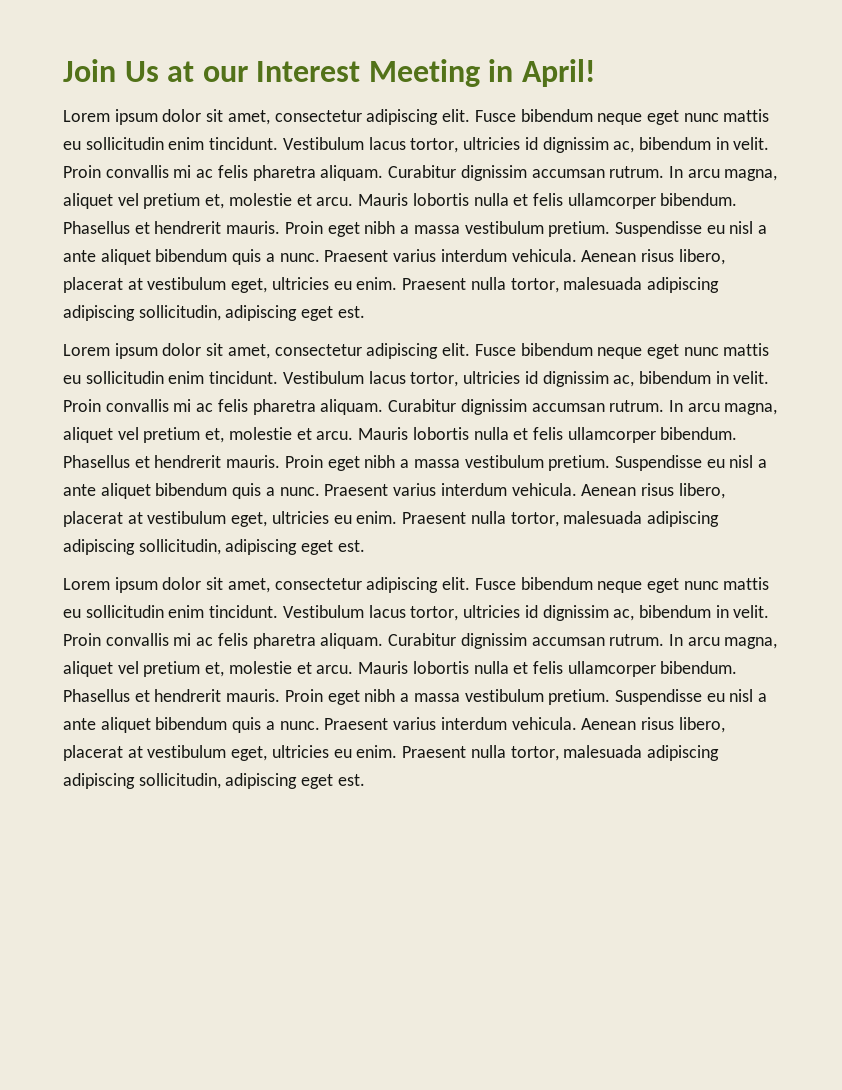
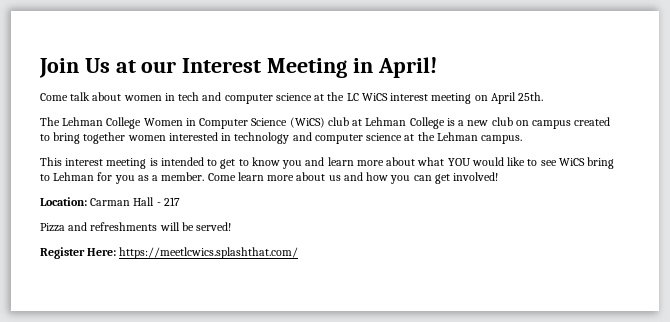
  Join Us at our Interest Meeting in April!
- Lorem ipsum dolor sit amet, consectetur adipiscing elit. Fusce bibendum neque eget nunc mattis eu sollicitudin enim tincidunt. Vestibulum lacus tortor, ultricies id dignissim ac, bibendum in velit. Proin convallis mi ac felis pharetra aliquam. Curabitur dignissim accumsan rutrum. In arcu magna, aliquet vel pretium et, molestie et arcu. Mauris lobortis nulla et felis ullamcorper bibendum. Phasellus et hendrerit mauris. Proin eget nibh a massa vestibulum pretium. Suspendisse eu nisl a ante aliquet bibendum quis a nunc. Praesent varius interdum vehicula. Aenean risus libero, placerat at vestibulum eget, ultricies eu enim. Praesent nulla tortor, malesuada adipiscing adipiscing sollicitudin, adipiscing eget est.
- Lorem ipsum dolor sit amet, consectetur adipiscing elit. Fusce bibendum neque eget nunc mattis eu sollicitudin enim tincidunt. Vestibulum lacus tortor, ultricies id dignissim ac, bibendum in velit. Proin convallis mi ac felis pharetra aliquam. Curabitur dignissim accumsan rutrum. In arcu magna, aliquet vel pretium et, molestie et arcu. Mauris lobortis nulla et felis ullamcorper bibendum. Phasellus et hendrerit mauris. Proin eget nibh a massa vestibulum pretium. Suspendisse eu nisl a ante aliquet bibendum quis a nunc. Praesent varius interdum vehicula. Aenean risus libero, placerat at vestibulum eget, ultricies eu enim. Praesent nulla tortor, malesuada adipiscing adipiscing sollicitudin, adipiscing eget est.
- Lorem ipsum dolor sit amet, consectetur adipiscing elit. Fusce bibendum neque eget nunc mattis eu sollicitudin enim tincidunt. Vestibulum lacus tortor, ultricies id dignissim ac, bibendum in velit. Proin convallis mi ac felis pharetra aliquam. Curabitur dignissim accumsan rutrum. In arcu magna, aliquet vel pretium et, molestie et arcu. Mauris lobortis nulla et felis ullamcorper bibendum. Phasellus et hendrerit mauris. Proin eget nibh a massa vestibulum pretium. Suspendisse eu nisl a ante aliquet bibendum quis a nunc. Praesent varius interdum vehicula. Aenean risus libero, placerat at vestibulum eget, ultricies eu enim. Praesent nulla tortor, malesuada adipiscing adipiscing sollicitudin, adipiscing eget est.
+ Come talk about women in tech and computer science at the LC WiCS interest meeting on April 25th.
+ The Lehman College Women in Computer Science (WiCS) club at Lehman College is a new club on campus created to bring together women interested in technology and computer science at the Lehman campus.
+ This interest meeting is intended to get to know you and learn more about what YOU would like to see WiCS bring to Lehman for you as a member. Come learn more about us and how you can get involved!
+ Location: Carman Hall - 217
+ Pizza and refreshments will be served!
+ Register Here: https://meetlcwics.splashthat.com/

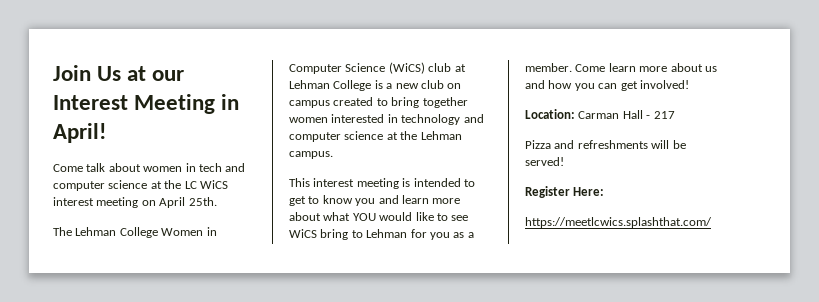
- Register Here: https://meetlcwics.splashthat.com/
+ Register Here:
+ https://meetlcwics.splashthat.com/

